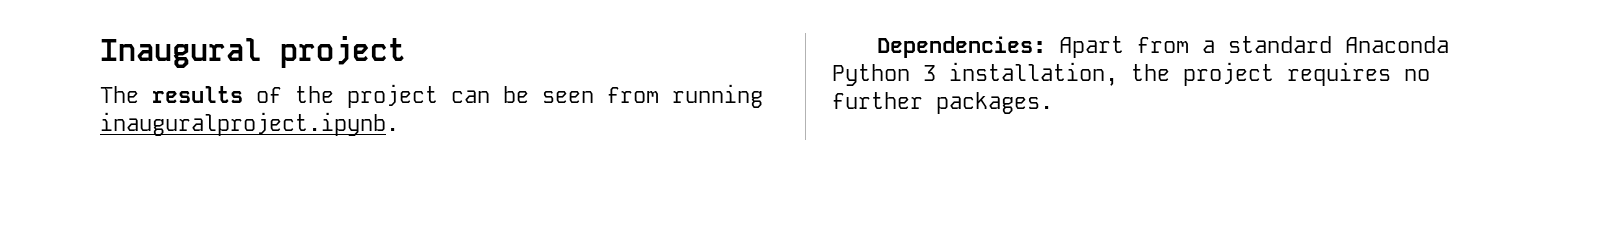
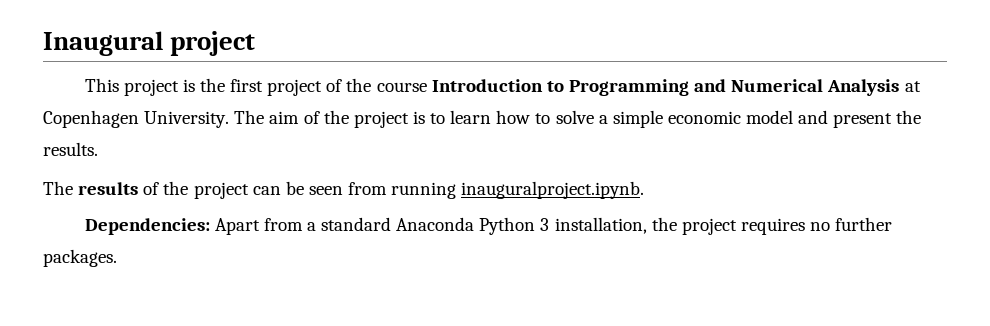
+ This project is the first project of the course Introduction to Programming and Numerical Analysis at Copenhagen University. The aim of the project is to learn how to solve a simple economic model and present the results.

